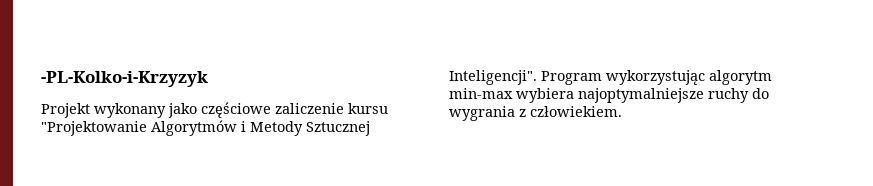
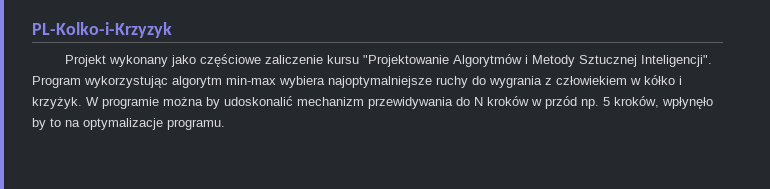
- -PL-Kolko-i-Krzyzyk
+ PL-Kolko-i-Krzyzyk
- Program wykorzystując algorytm min-max wybiera najoptymalniejsze ruchy do wygrania z człowiekiem.
+ Program wykorzystując algorytm min-max wybiera najoptymalniejsze ruchy do wygrania z człowiekiem w kółko i krzyżyk. W programie można by udoskonalić mechanizm przewidywania do N kroków w przód np. 5 kroków, wpłynęło by to na optymalizacje programu.

